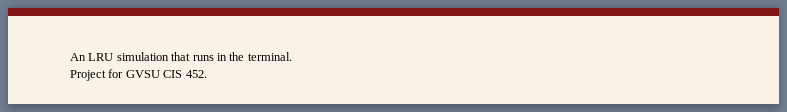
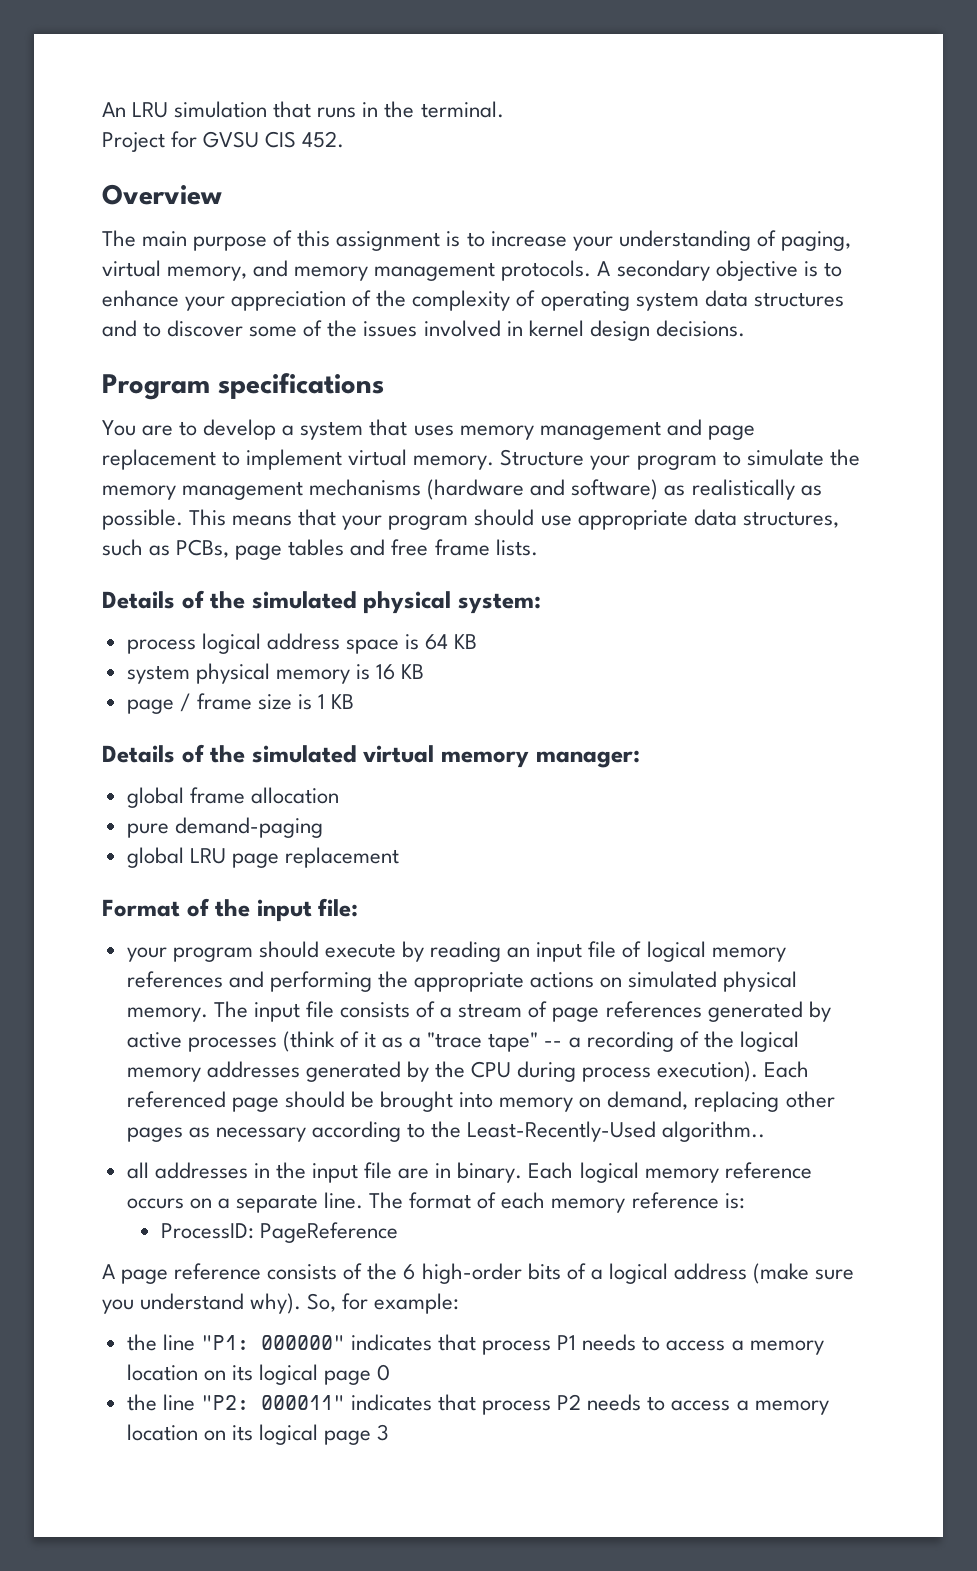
+ Overview
+ The main purpose of this assignment is to increase your understanding of paging, virtual memory, and memory management protocols. A secondary objective is to enhance your appreciation of the complexity of operating system data structures and to discover some of the issues involved in kernel design decisions.
+ Program specifications
+ You are to develop a system that uses memory management and page replacement to implement virtual memory. Structure your program to simulate the memory management mechanisms (hardware and software) as realistically as possible. This means that your program should use appropriate data structures, such as PCBs, page tables and free frame lists.
+ Details of the simulated physical system:
+ process logical address space is 64 KB
+ system physical memory is 16 KB
+ page / frame size is 1 KB
+ Details of the simulated virtual memory manager:
+ global frame allocation
+ pure demand-paging
+ global LRU page replacement
+ Format of the input file:
+ your program should execute by reading an input file of logical memory references and performing the appropriate actions on simulated physical memory. The input file consists of a stream of page references generated by active processes (think of it as a "trace tape" -- a recording of the logical memory addresses generated by the CPU during process execution). Each referenced page should be brought into memory on demand, replacing other pages as necessary according to the Least-Recently-Used algorithm..
+ all addresses in the input file are in binary. Each logical memory reference occurs on a separate line. The format of each memory reference is:
+ ProcessID: PageReference
+ A page reference consists of the 6 high-order bits of a logical address (make sure you understand why). So, for example:
+ the line "P1: 000000" indicates that process P1 needs to access a memory location on its logical page 0
+ the line "P2: 000011" indicates that process P2 needs to access a memory location on its logical page 3

